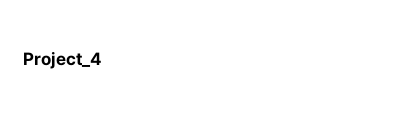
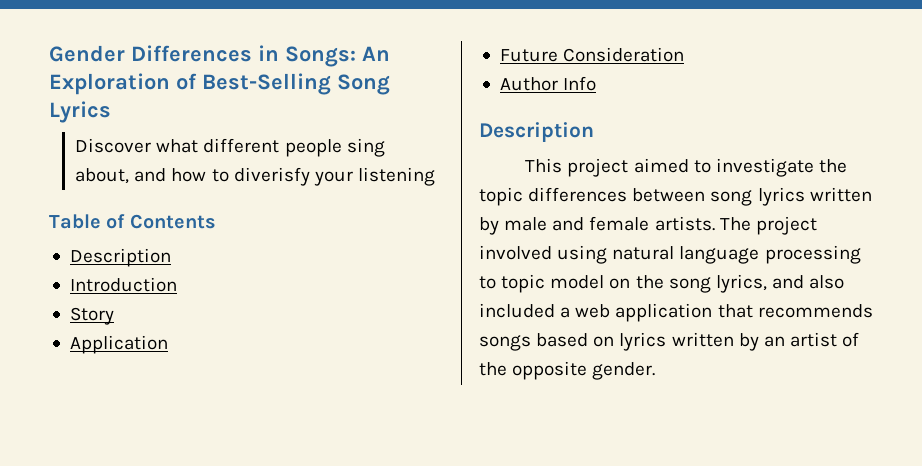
- Project_4
+ Gender Differences in Songs: An Exploration of Best-Selling Song Lyrics
+ Discover what different people sing about, and how to diverisfy your listening
+ Table of Contents
+ Description
+ Introduction
+ Story
+ Application
+ Future Consideration
+ Author Info
+ Description
+ This project aimed to investigate the topic differences between song lyrics written by male and female artists. The project involved using natural language processing to topic model on the song lyrics, and also included a web application that recommends songs based on lyrics written by an artist of the opposite gender.

